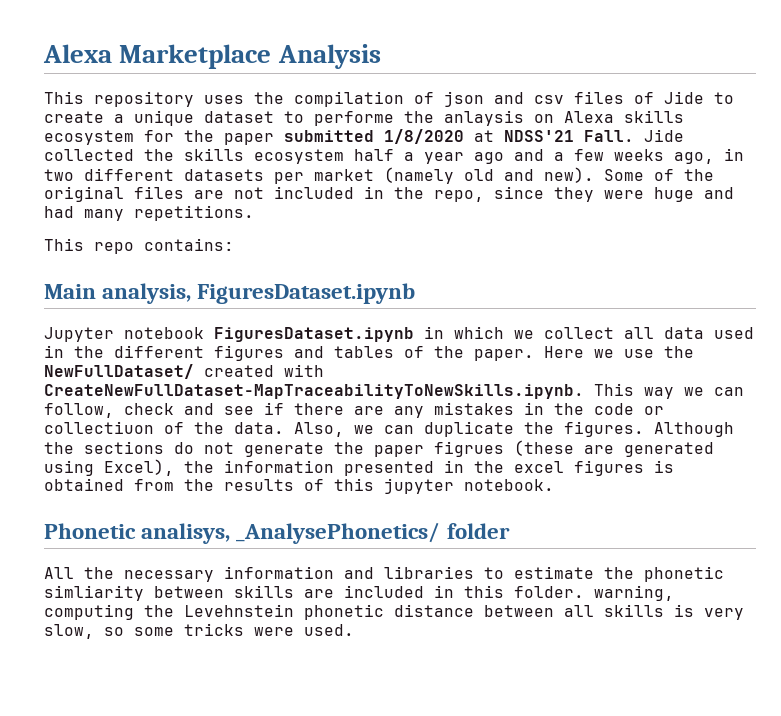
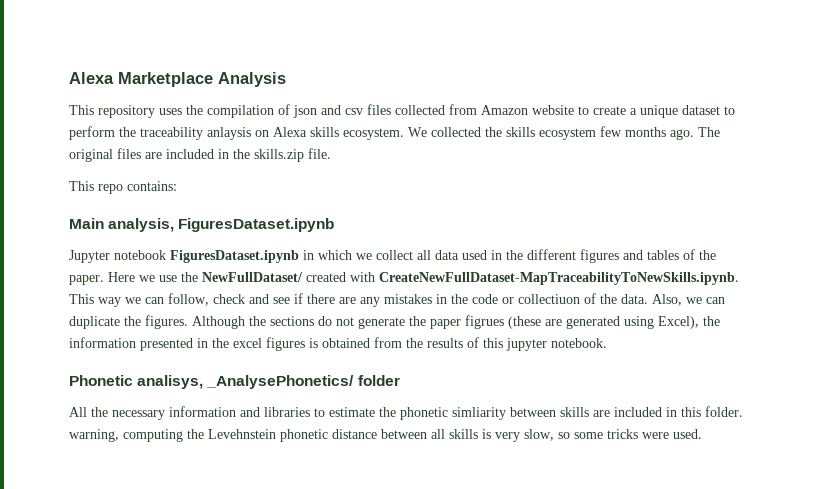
- This repository uses the compilation of json and csv files of Jide to create a unique dataset to performe the anlaysis on Alexa skills ecosystem for the paper submitted 1/8/2020 at NDSS'21 Fall. Jide collected the skills ecosystem half a year ago and a few weeks ago, in two different datasets per market (namely old and new). Some of the original files are not included in the repo, since they were huge and had many repetitions.
+ This repository uses the compilation of json and csv files collected from Amazon website to create a unique dataset to perform the traceability anlaysis on Alexa skills ecosystem. We collected the skills ecosystem few months ago. The original files are included in the skills.zip file.

